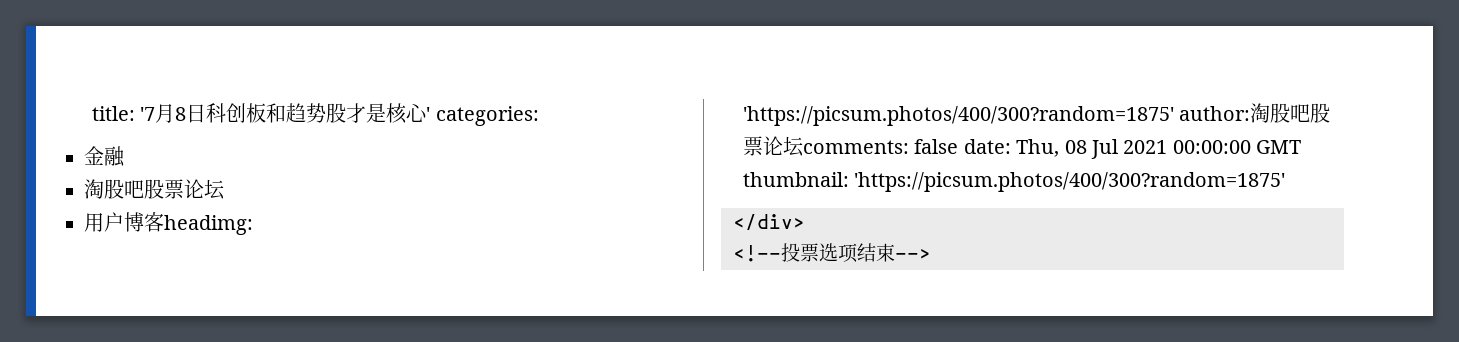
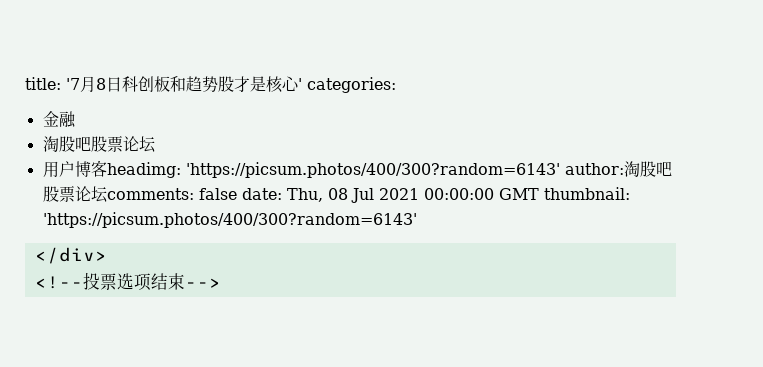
- 用户博客headimg: 'https://picsum.photos/400/300?random=1875' author:淘股吧股票论坛comments: false date: Thu, 08 Jul 2021 00:00:00 GMT thumbnail: 'https://picsum.photos/400/300?random=1875'
+ 用户博客headimg: 'https://picsum.photos/400/300?random=6143' author:淘股吧股票论坛comments: false date: Thu, 08 Jul 2021 00:00:00 GMT thumbnail: 'https://picsum.photos/400/300?random=6143'

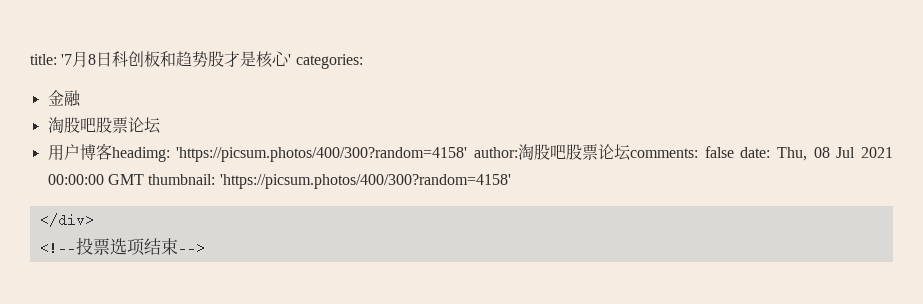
- 用户博客headimg: 'https://picsum.photos/400/300?random=6143' author:淘股吧股票论坛comments: false date: Thu, 08 Jul 2021 00:00:00 GMT thumbnail: 'https://picsum.photos/400/300?random=6143'
+ 用户博客headimg: 'https://picsum.photos/400/300?random=4158' author:淘股吧股票论坛comments: false date: Thu, 08 Jul 2021 00:00:00 GMT thumbnail: 'https://picsum.photos/400/300?random=4158'

